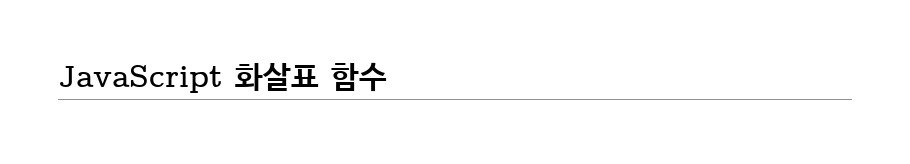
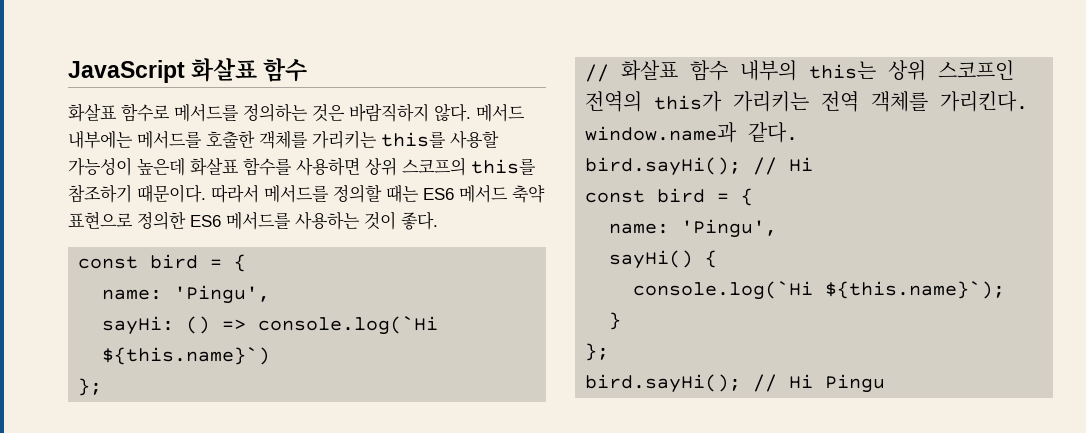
+ 화살표 함수로 메서드를 정의하는 것은 바람직하지 않다. 메서드 내부에는 메서드를 호출한 객체를 가리키는 this를 사용할 가능성이 높은데 화살표 함수를 사용하면 상위 스코프의 this를 참조하기 때문이다. 따라서 메서드를 정의할 때는 ES6 메서드 축약 표현으로 정의한 ES6 메서드를 사용하는 것이 좋다.
+ const bird = {
+ name: 'Pingu',
+ sayHi: () => console.log(`Hi ${this.name}`)
+ };
+ // 화살표 함수 내부의 this는 상위 스코프인 전역의 this가 가리키는 전역 객체를 가리킨다. window.name과 같다.
+ bird.sayHi(); // Hi
+ const bird = {
+ name: 'Pingu',
+ sayHi() {
+ console.log(`Hi ${this.name}`);
+ }
+ };
+ bird.sayHi(); // Hi Pingu

